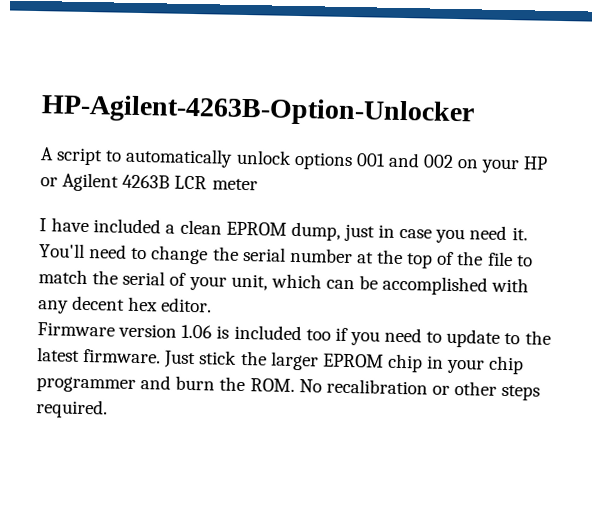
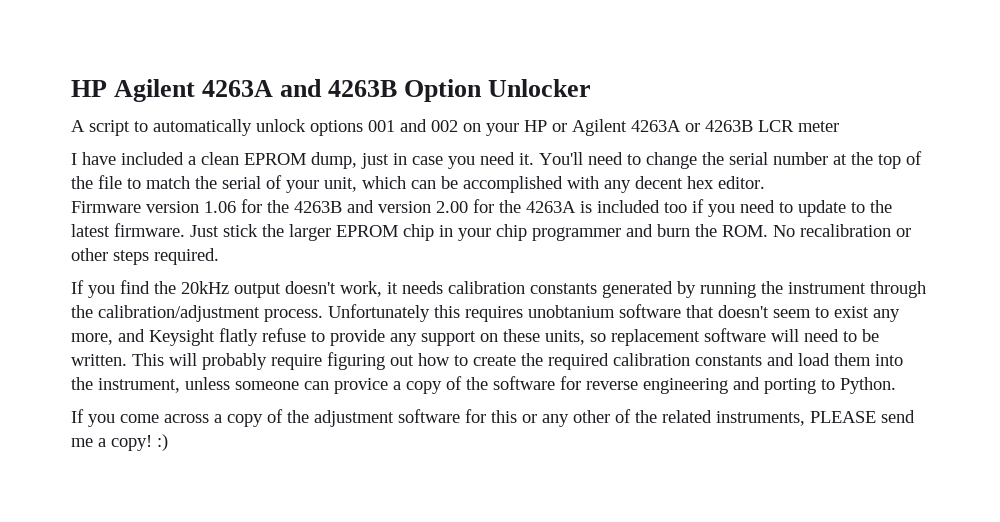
- HP-Agilent-4263B-Option-Unlocker
+ HP Agilent 4263A and 4263B Option Unlocker
- A script to automatically unlock options 001 and 002 on your HP or Agilent 4263B LCR meter
+ A script to automatically unlock options 001 and 002 on your HP or Agilent 4263A or 4263B LCR meter
- Firmware version 1.06 is included too if you need to update to the latest firmware.
+ Firmware version 1.06 for the 4263B and version 2.00 for the 4263A is included too if you need to update to the latest firmware.
+ If you find the 20kHz output doesn't work, it needs calibration constants generated by running the instrument through the calibration/adjustment process. Unfortunately this requires unobtanium software that doesn't seem to exist any more, and Keysight flatly refuse to provide any support on these units, so replacement software will need to be written. This will probably require figuring out how to create the required calibration constants and load them into the instrument, unless someone can provice a copy of the software for reverse engineering and porting to Python.
+ If you come across a copy of the adjustment software for this or any other of the related instruments, PLEASE send me a copy! :)

